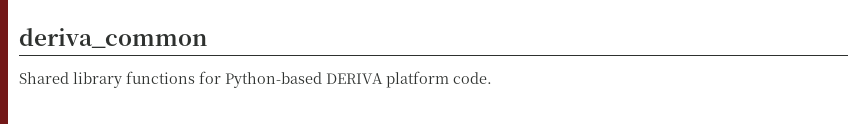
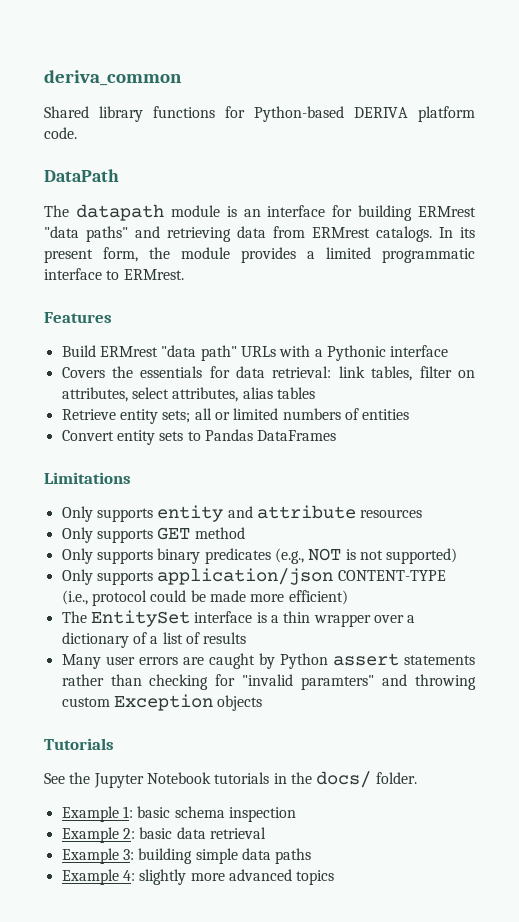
+ DataPath
+ The datapath module is an interface for building ERMrest "data paths" and retrieving data from ERMrest catalogs. In its present form, the module provides a limited programmatic interface to ERMrest.
+ Features
+ Build ERMrest "data path" URLs with a Pythonic interface
+ Covers the essentials for data retrieval: link tables, filter on attributes, select attributes, alias tables
+ Retrieve entity sets; all or limited numbers of entities
+ Convert entity sets to Pandas DataFrames
+ Limitations
+ Only supports entity and attribute resources
+ Only supports GET method
+ Only supports binary predicates (e.g., NOT is not supported)
+ Only supports application/json CONTENT-TYPE (i.e., protocol could be made more efficient)
+ The EntitySet interface is a thin wrapper over a dictionary of a list of results
+ Many user errors are caught by Python assert statements rather than checking for "invalid paramters" and throwing custom Exception objects
+ Tutorials
+ See the Jupyter Notebook tutorials in the docs/ folder.
+ Example 1: basic schema inspection
+ Example 2: basic data retrieval
+ Example 3: building simple data paths
+ Example 4: slightly more advanced topics

